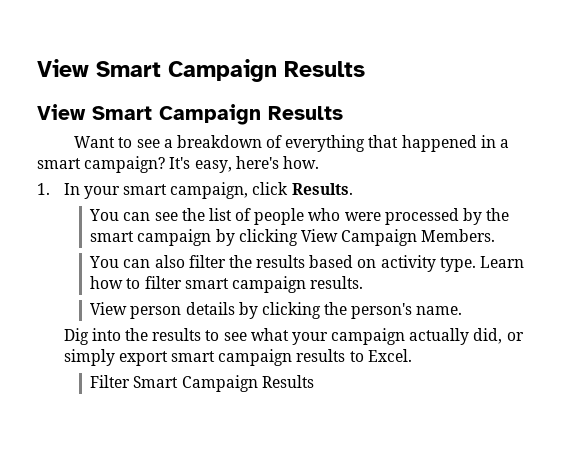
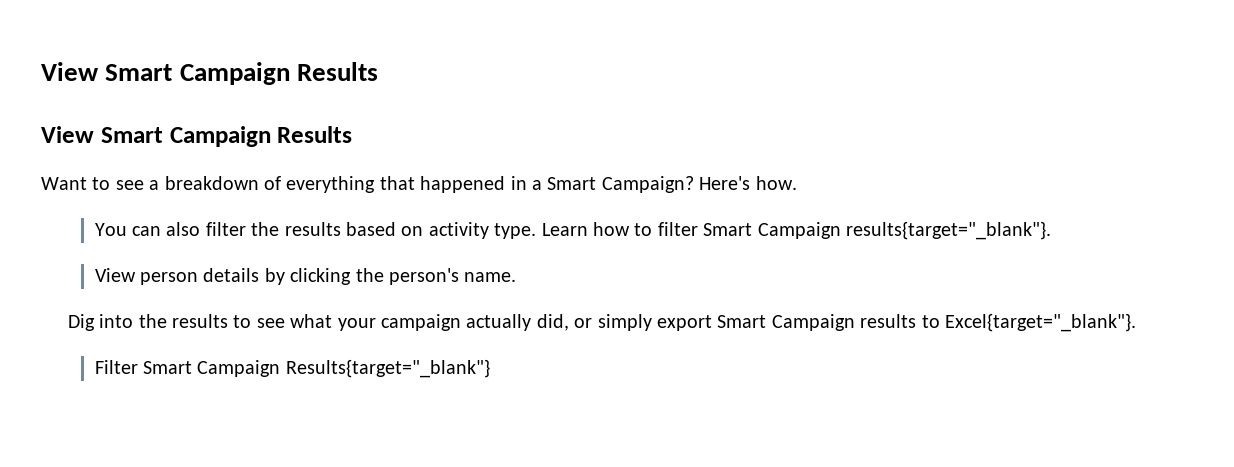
- Want to see a breakdown of everything that happened in a smart campaign? It's easy, here's how.
- 1. In your smart campaign, click Results.
- You can see the list of people who were processed by the smart campaign by clicking View Campaign Members.
+ Want to see a breakdown of everything that happened in a Smart Campaign? Here's how.
- Learn how to filter smart campaign results.
+ Learn how to filter Smart Campaign results{target="_blank"}.
- Dig into the results to see what your campaign actually did, or simply export smart campaign results to Excel.
+ Dig into the results to see what your campaign actually did, or simply export Smart Campaign results to Excel{target="_blank"}.
- Filter Smart Campaign Results
+ Filter Smart Campaign Results{target="_blank"}

